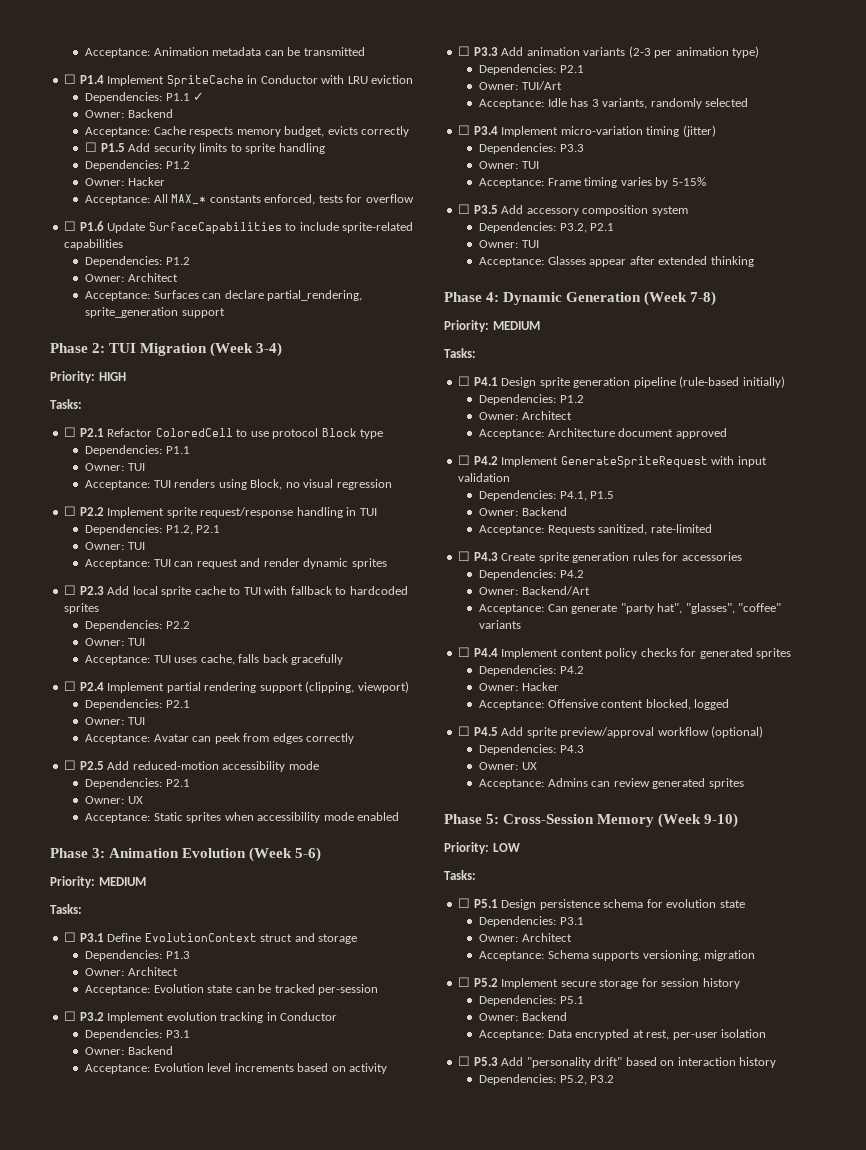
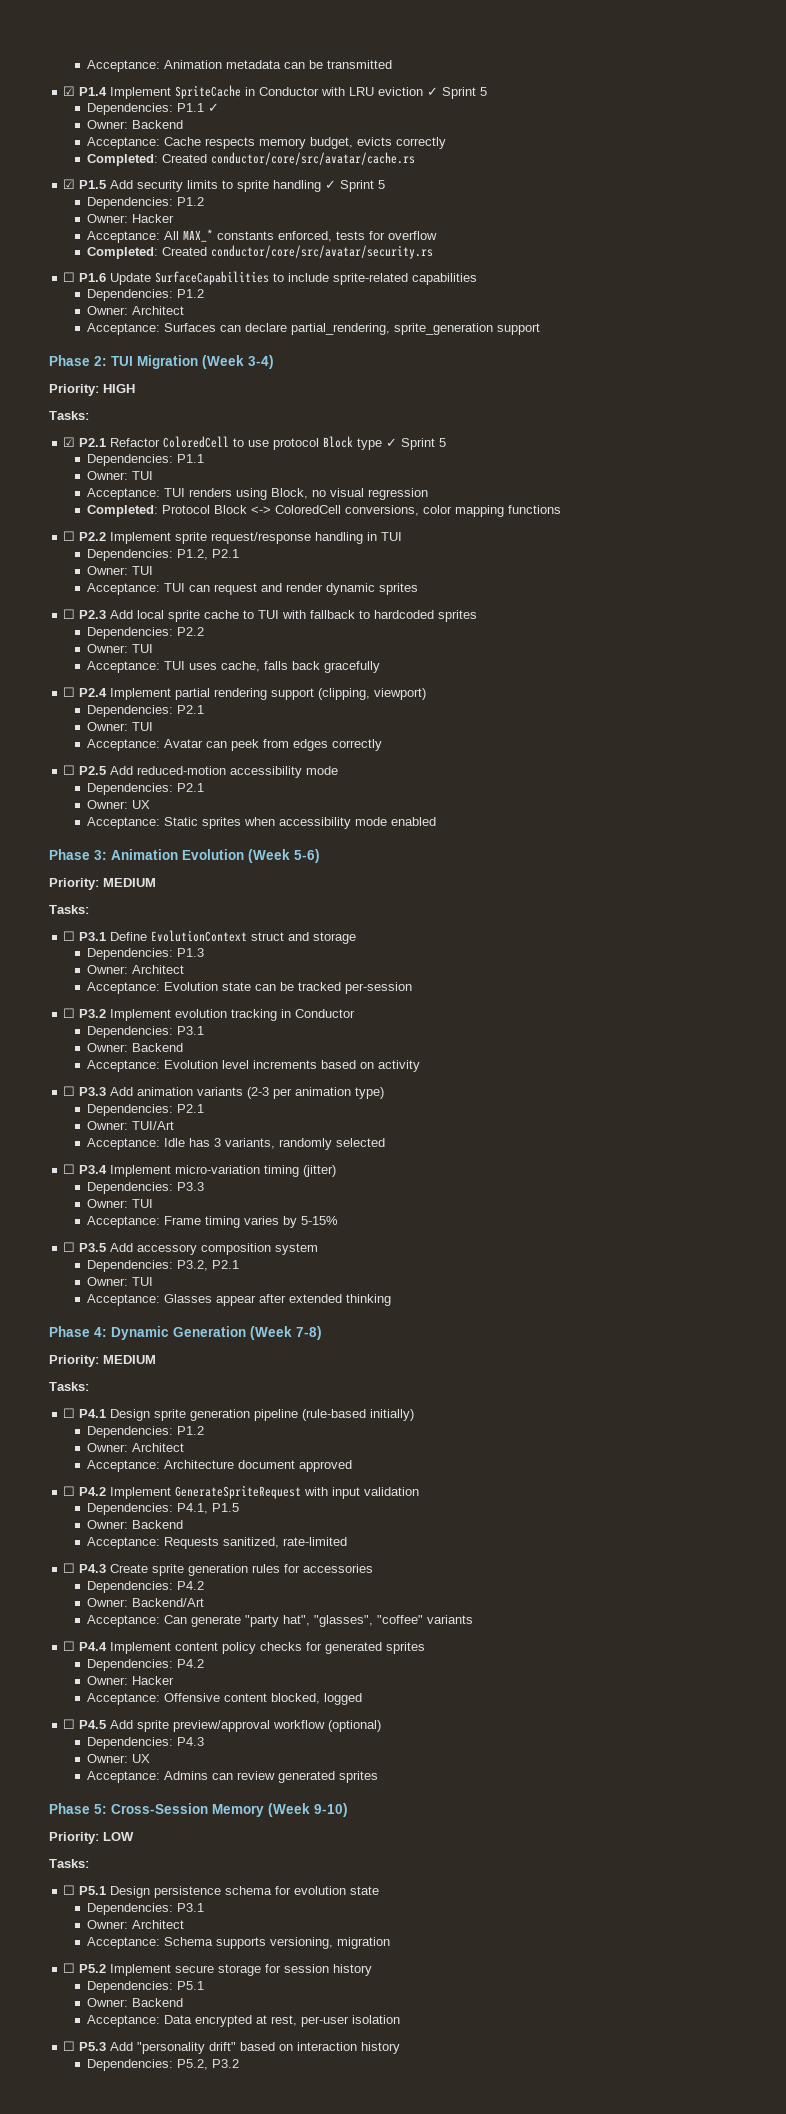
- ☐ P1.4 Implement SpriteCache in Conductor with LRU eviction
+ ☑ P1.4 Implement SpriteCache in Conductor with LRU eviction ✓ Sprint 5
- ☐ P1.5 Add security limits to sprite handling
+ Completed: Created conductor/core/src/avatar/cache.rs
+ ☑ P1.5 Add security limits to sprite handling ✓ Sprint 5
+ Completed: Created conductor/core/src/avatar/security.rs
- ☐ P2.1 Refactor ColoredCell to use protocol Block type
+ ☑ P2.1 Refactor ColoredCell to use protocol Block type ✓ Sprint 5
+ Completed: Protocol Block <-> ColoredCell conversions, color mapping functions

